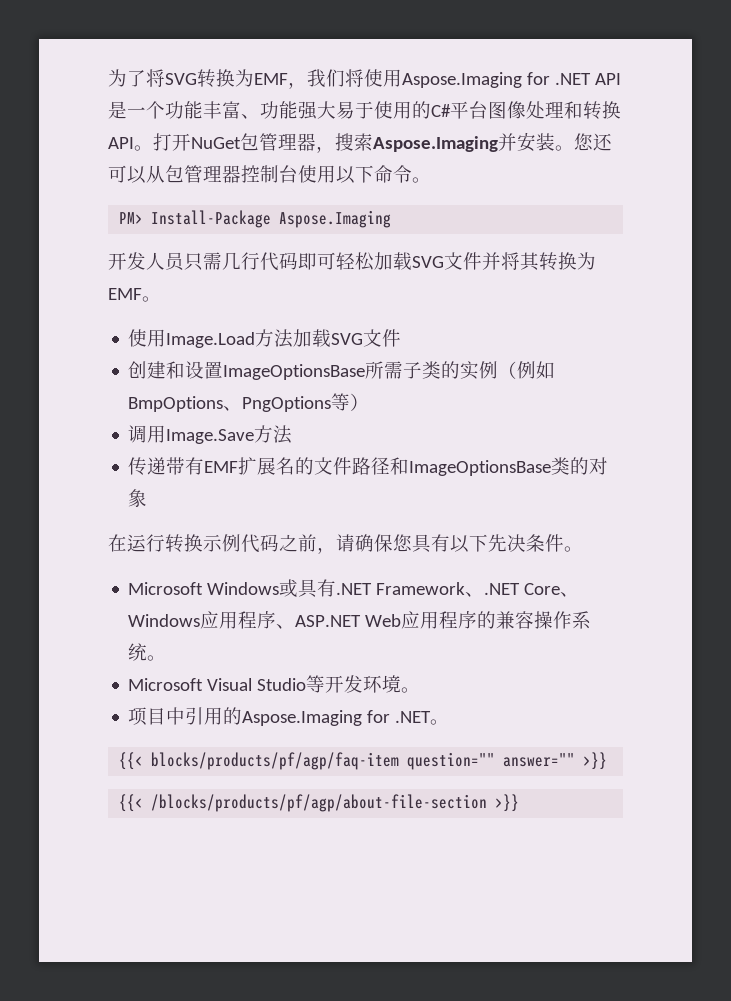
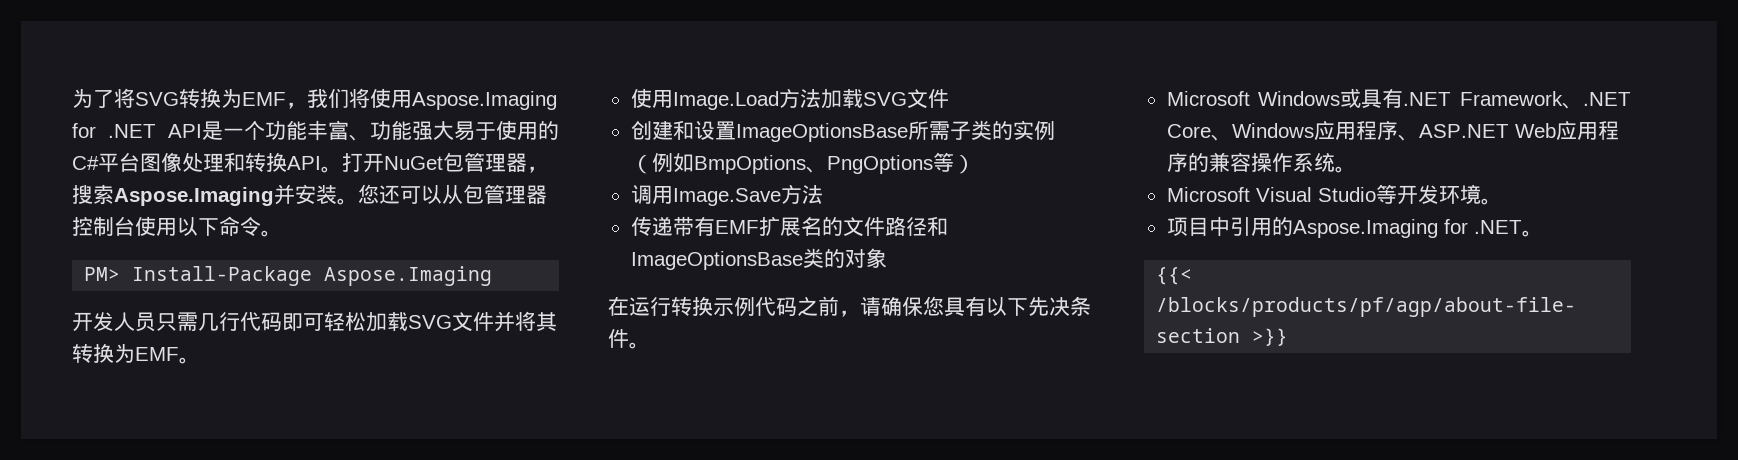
- {{< blocks/products/pf/agp/faq-item question="" answer="" >}}

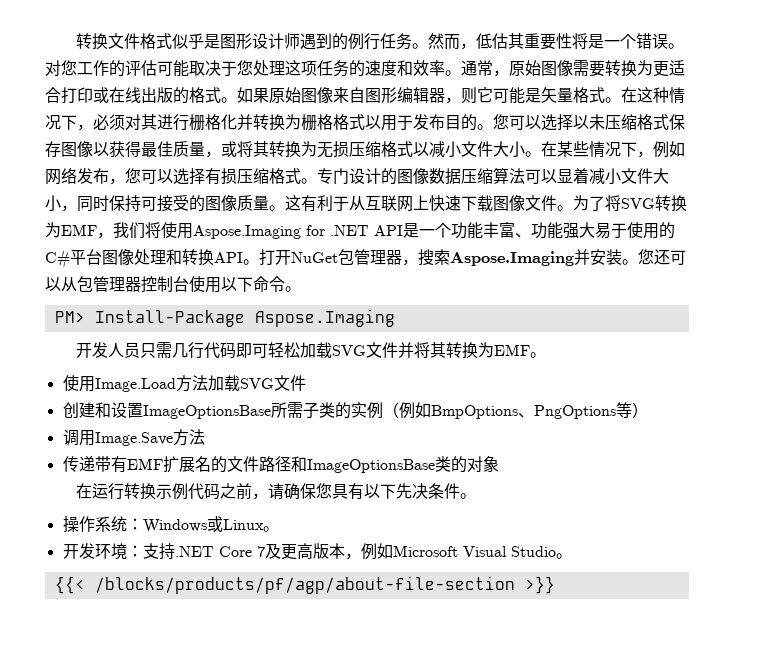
+ 转换文件格式似乎是图形设计师遇到的例行任务。然而，低估其重要性将是一个错误。对您工作的评估可能取决于您处理这项任务的速度和效率。通常，原始图像需要转换为更适合打印或在线出版的格式。如果原始图像来自图形编辑器，则它可能是矢量格式。在这种情况下，必须对其进行栅格化并转换为栅格格式以用于发布目的。您可以选择以未压缩格式保存图像以获得最佳质量，或将其转换为无损压缩格式以减小文件大小。在某些情况下，例如网络发布，您可以选择有损压缩格式。专门设计的图像数据压缩算法可以显着减小文件大小，同时保持可接受的图像质量。这有利于从互联网上快速下载图像文件。
- Microsoft Windows或具有.NET Framework、.NET Core、Windows应用程序、ASP.NET Web应用程序的兼容操作系统。
- Microsoft Visual Studio等开发环境。
- 项目中引用的Aspose.Imaging for .NET。
+ 操作系统：Windows或Linux。
+ 开发环境：支持.NET Core 7及更高版本，例如Microsoft Visual Studio。

